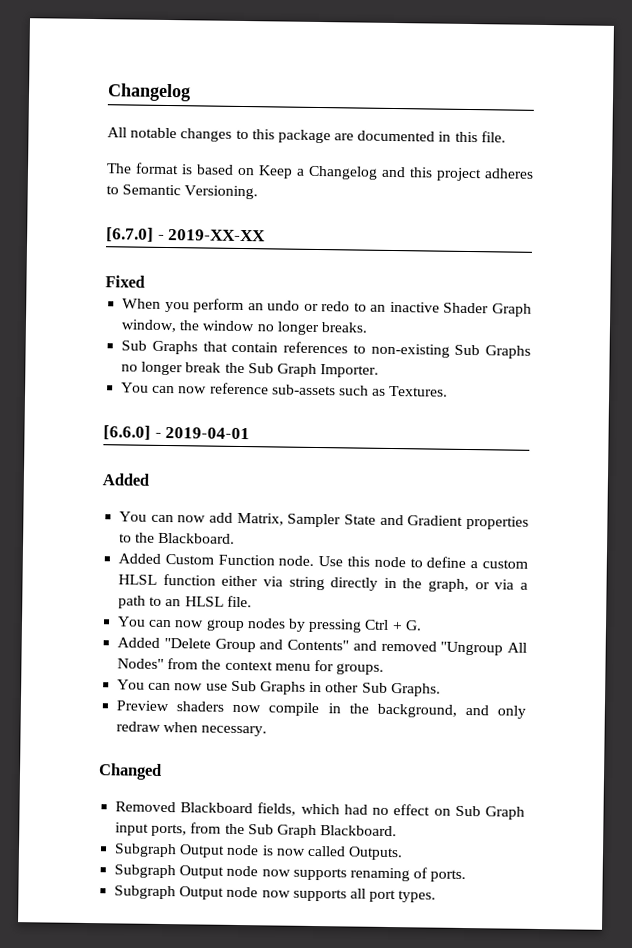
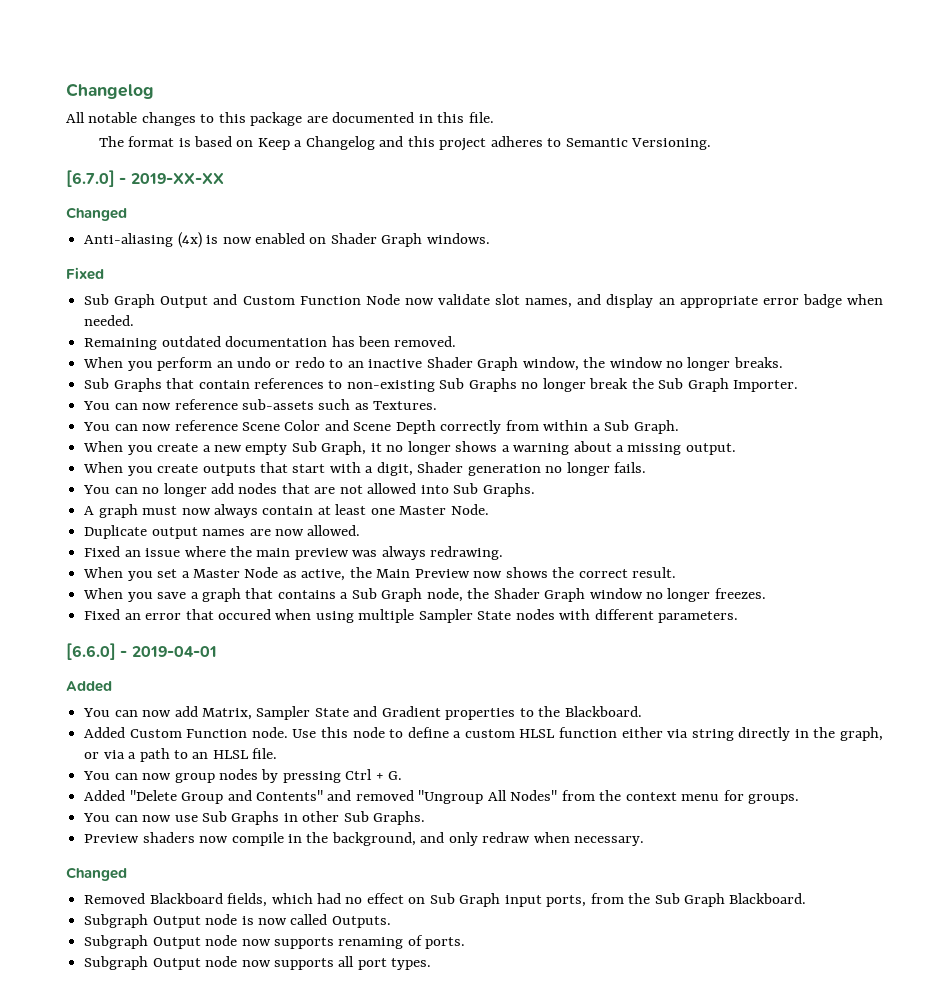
  [6.7.0] - 2019-XX-XX
+ Changed
+ Anti-aliasing (4x) is now enabled on Shader Graph windows.
  Fixed
+ Sub Graph Output and Custom Function Node now validate slot names, and display an appropriate error badge when needed.
+ Remaining outdated documentation has been removed.
+ You can now reference Scene Color and Scene Depth correctly from within a Sub Graph.
+ When you create a new empty Sub Graph, it no longer shows a warning about a missing output.
+ When you create outputs that start with a digit, Shader generation no longer fails.
+ You can no longer add nodes that are not allowed into Sub Graphs.
+ A graph must now always contain at least one Master Node.
+ Duplicate output names are now allowed.
+ Fixed an issue where the main preview was always redrawing.
+ When you set a Master Node as active, the Main Preview now shows the correct result.
+ When you save a graph that contains a Sub Graph node, the Shader Graph window no longer freezes.
+ Fixed an error that occured when using multiple Sampler State nodes with different parameters.

